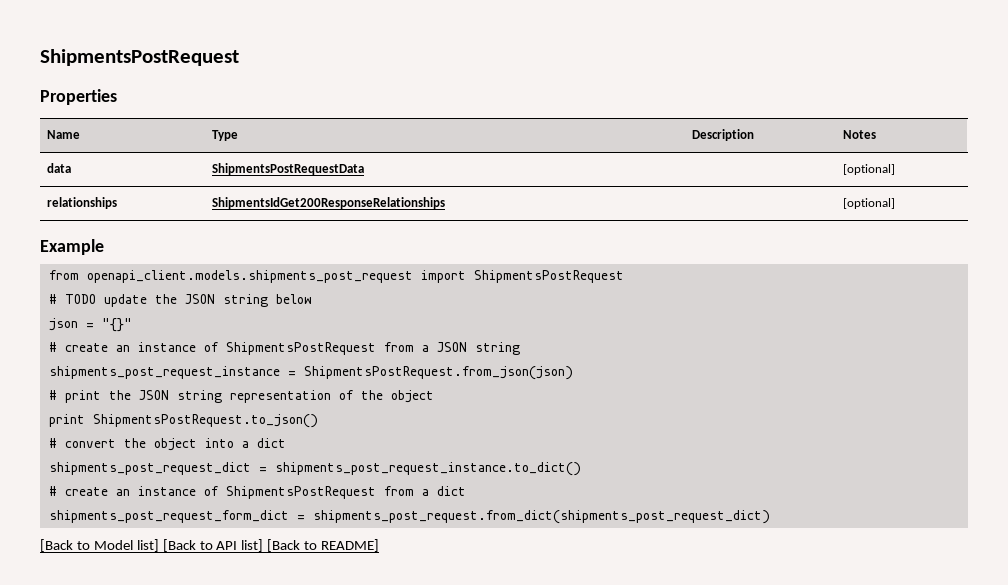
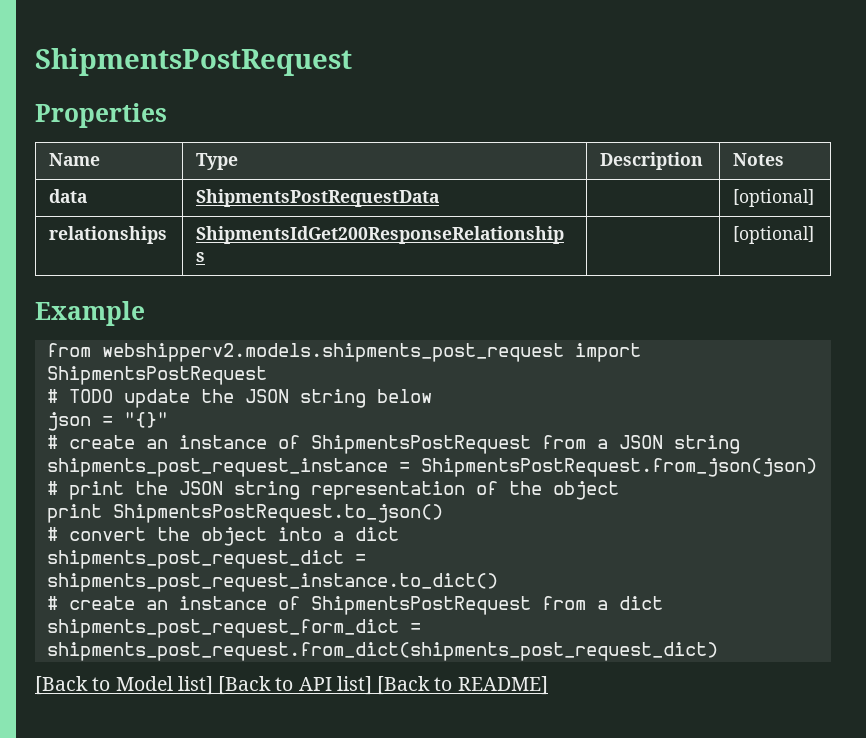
- from openapi_client.models.shipments_post_request import ShipmentsPostRequest
+ from webshipperv2.models.shipments_post_request import ShipmentsPostRequest

